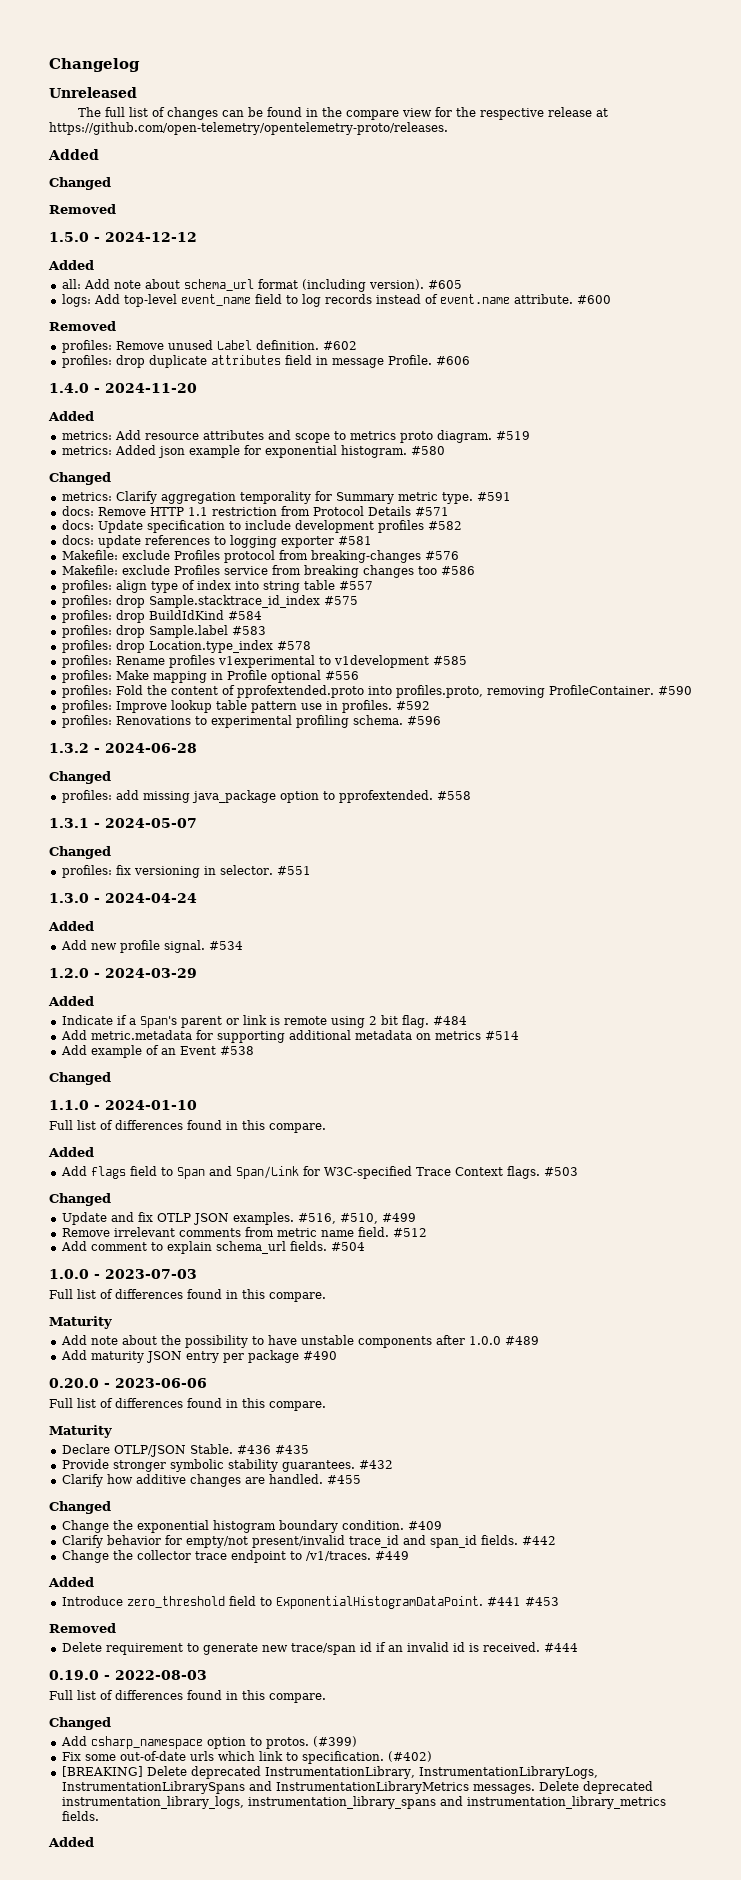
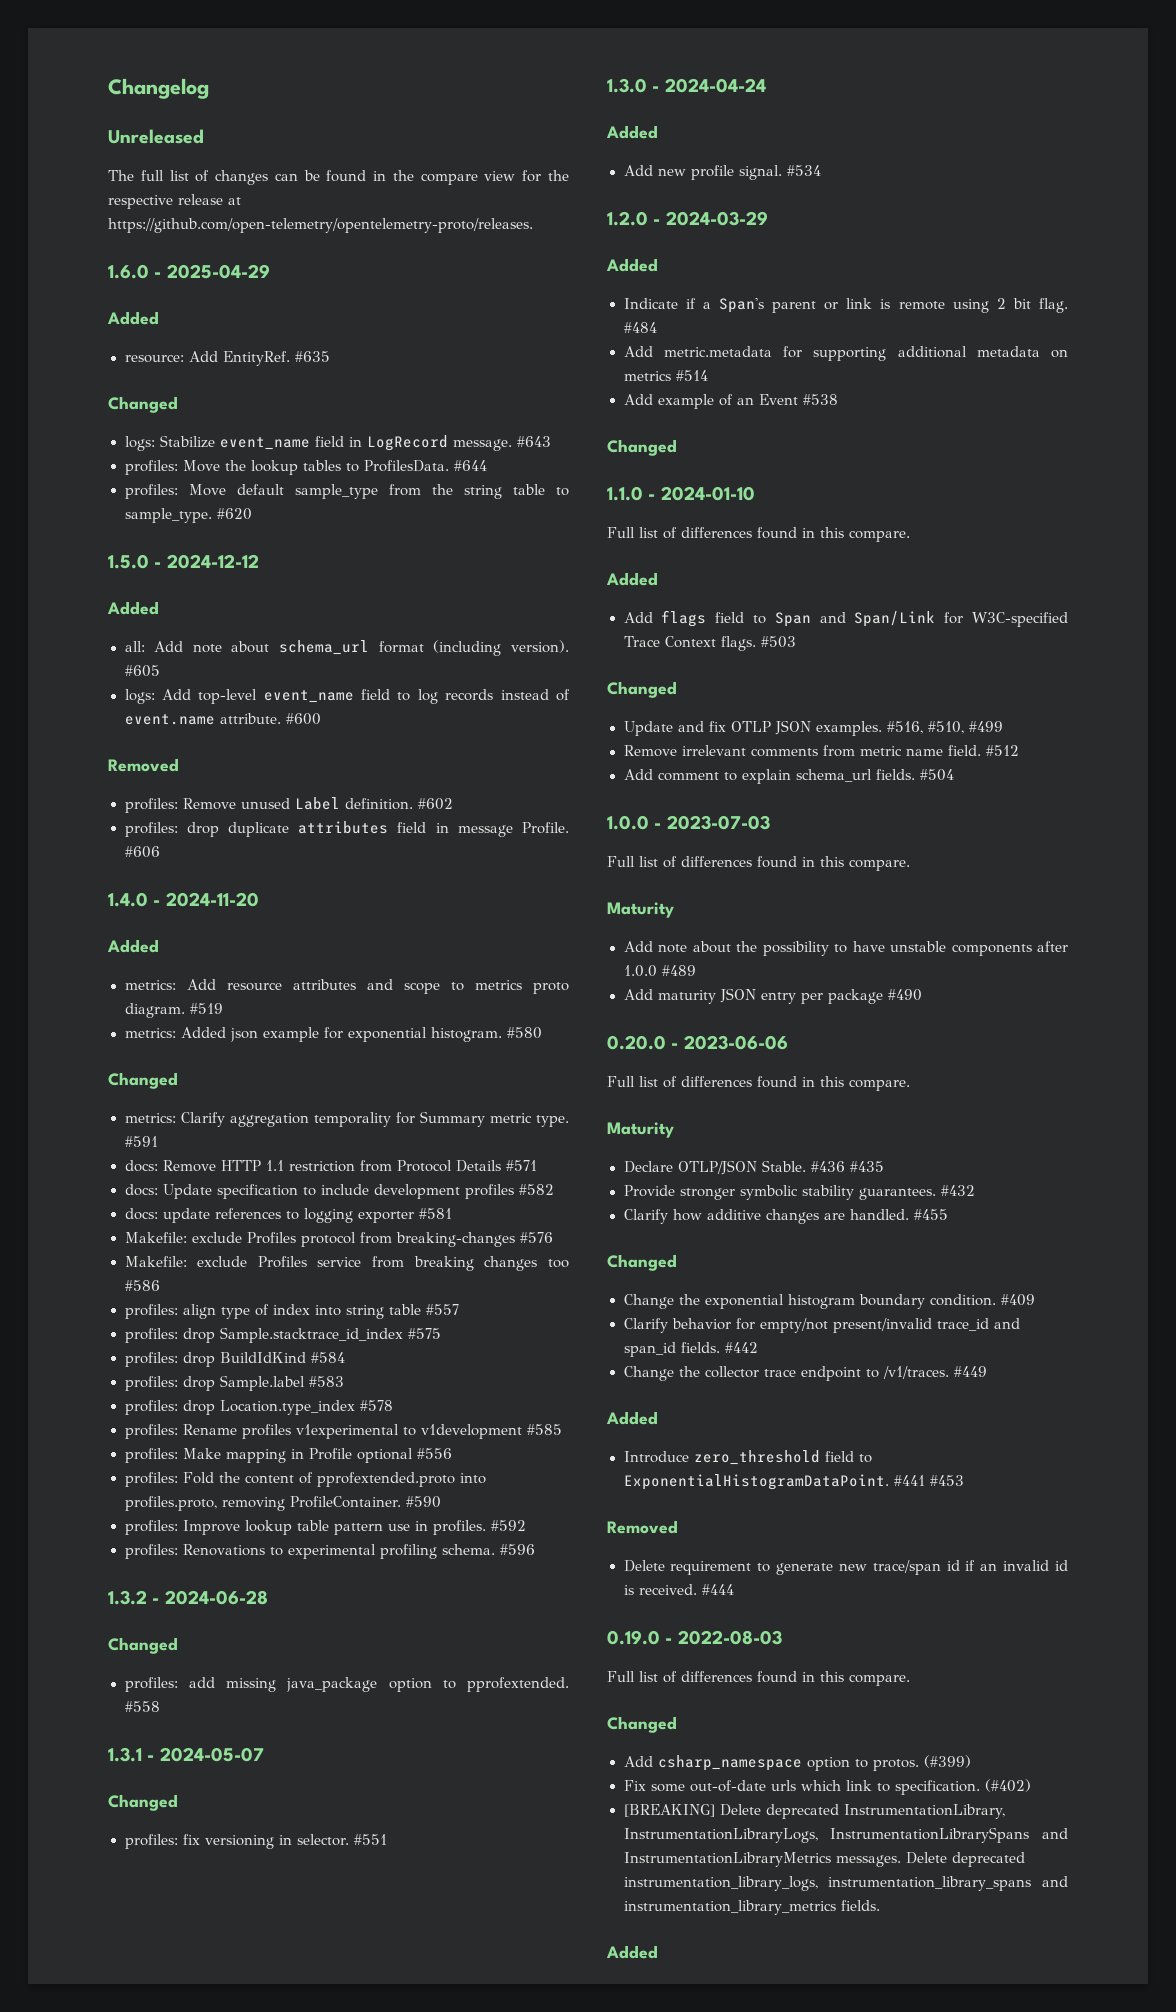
  The full list of changes can be found in the compare view for the respective release at https://github.com/open-telemetry/opentelemetry-proto/releases.
+ 1.6.0 - 2025-04-29
  Added
+ resource: Add EntityRef. #635
  Changed
- Removed
+ logs: Stabilize event_name field in LogRecord message. #643
+ profiles: Move the lookup tables to ProfilesData. #644
+ profiles: Move default sample_type from the string table to sample_type. #620

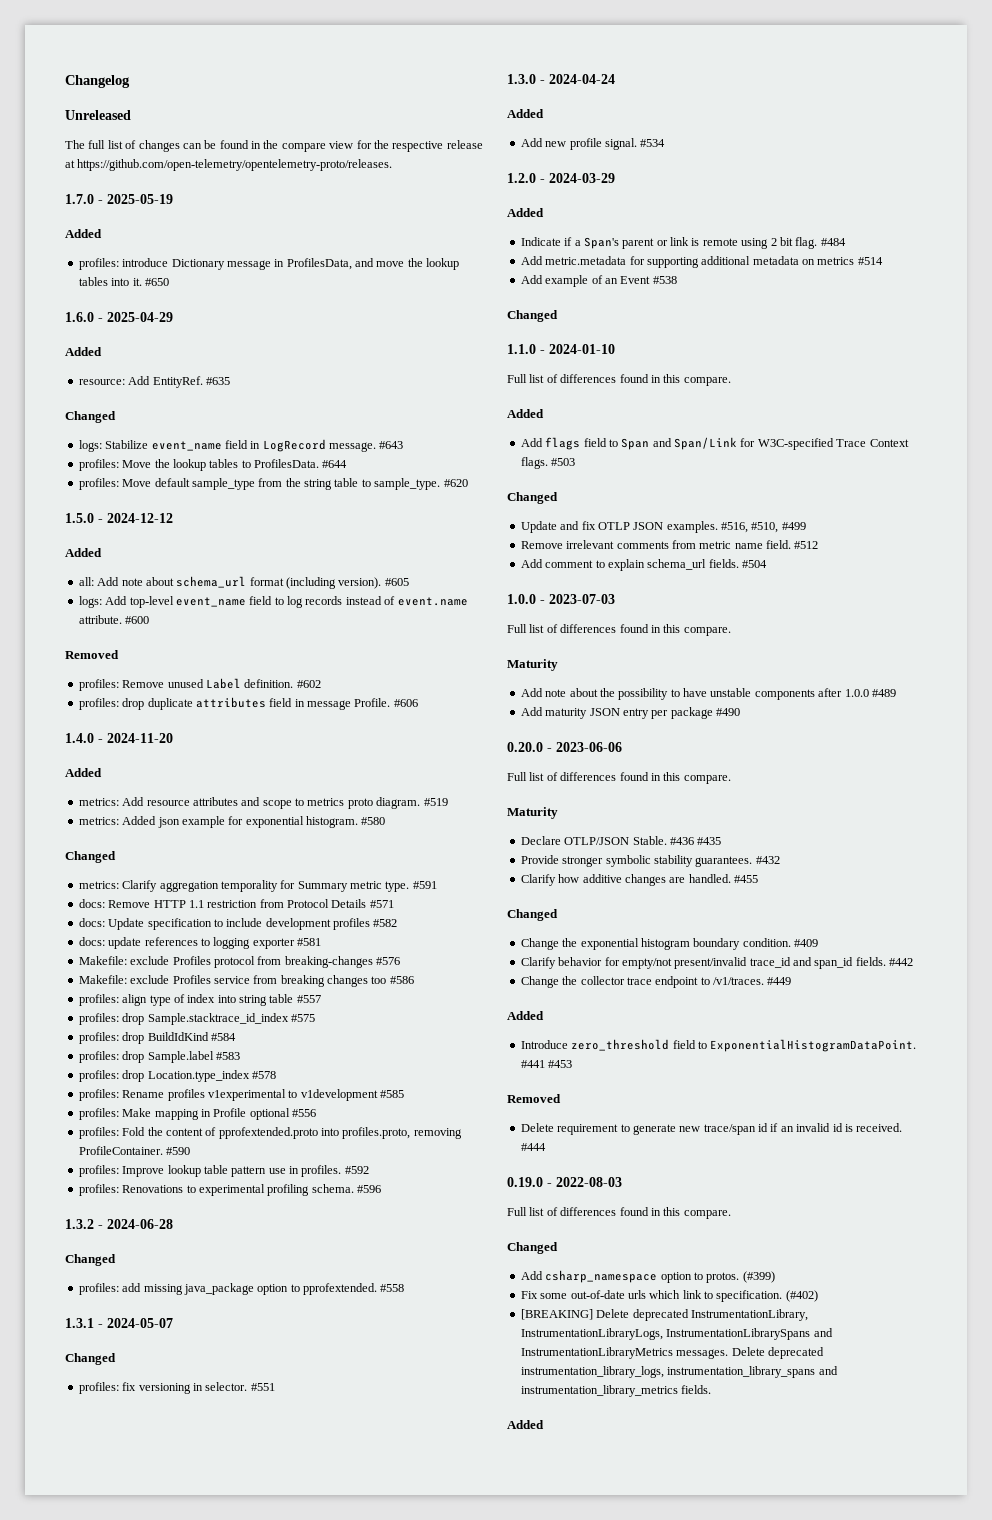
+ 1.7.0 - 2025-05-19
+ Added
+ profiles: introduce Dictionary message in ProfilesData, and move the lookup tables into it. #650

